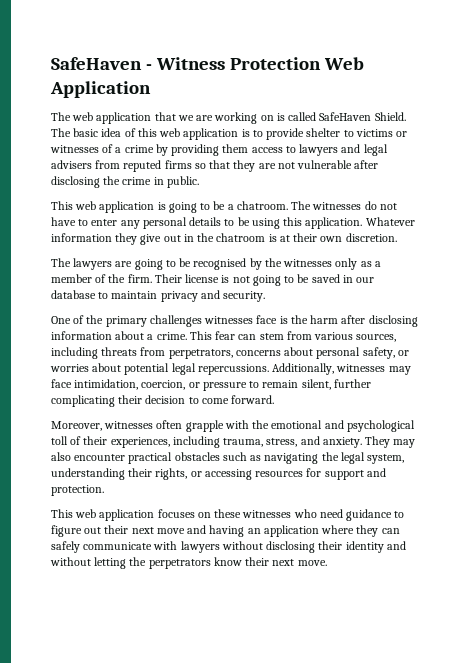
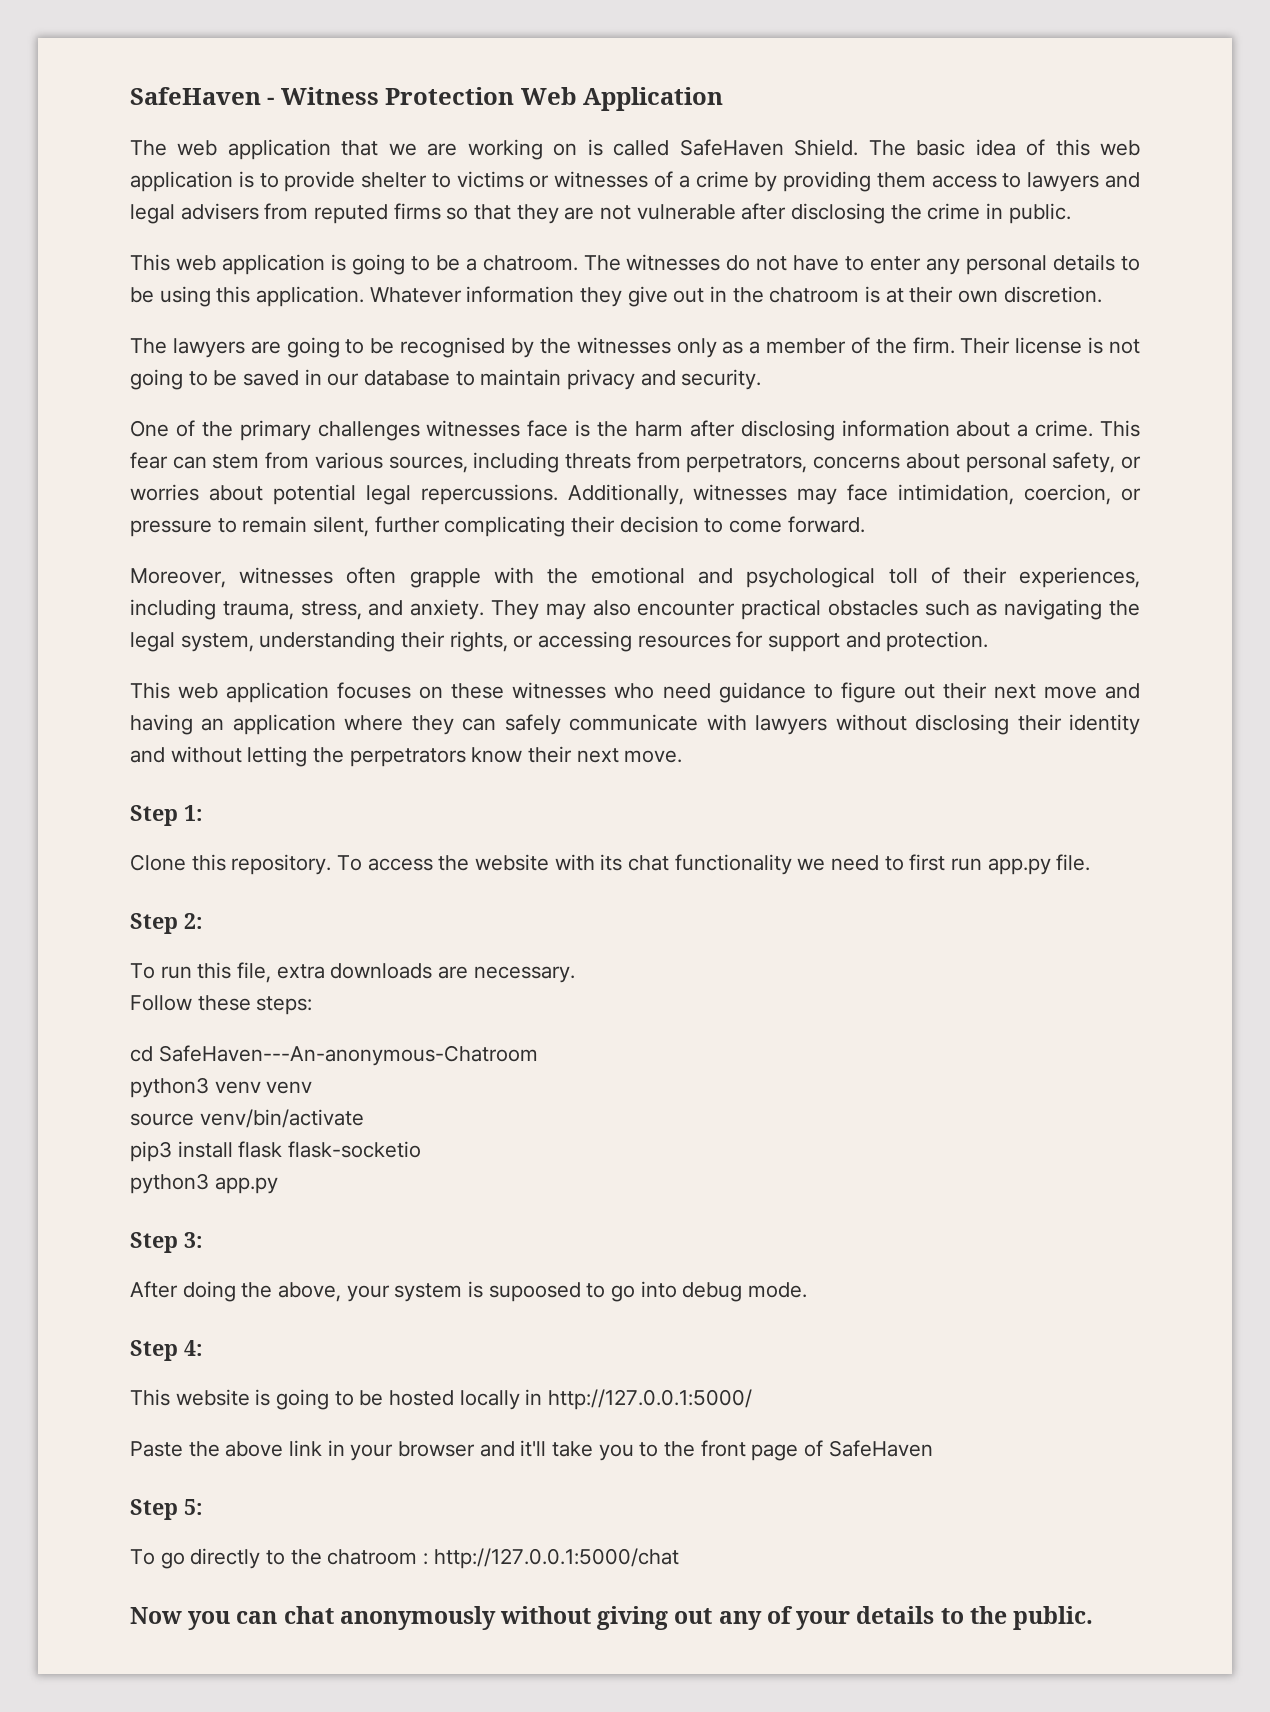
+ Step 1:
+ Clone this repository. To access the website with its chat functionality we need to first run app.py file.
+ Step 2:
+ To run this file, extra downloads are necessary.
+ Follow these steps:
+ cd SafeHaven---An-anonymous-Chatroom
+ python3 venv venv
+ source venv/bin/activate
+ pip3 install flask flask-socketio
+ python3 app.py
+ Step 3:
+ After doing the above, your system is supoosed to go into debug mode.
+ Step 4:
+ This website is going to be hosted locally in http://127.0.0.1:5000/
+ Paste the above link in your browser and it'll take you to the front page of SafeHaven
+ Step 5:
+ To go directly to the chatroom : http://127.0.0.1:5000/chat
+ Now you can chat anonymously without giving out any of your details to the public.

